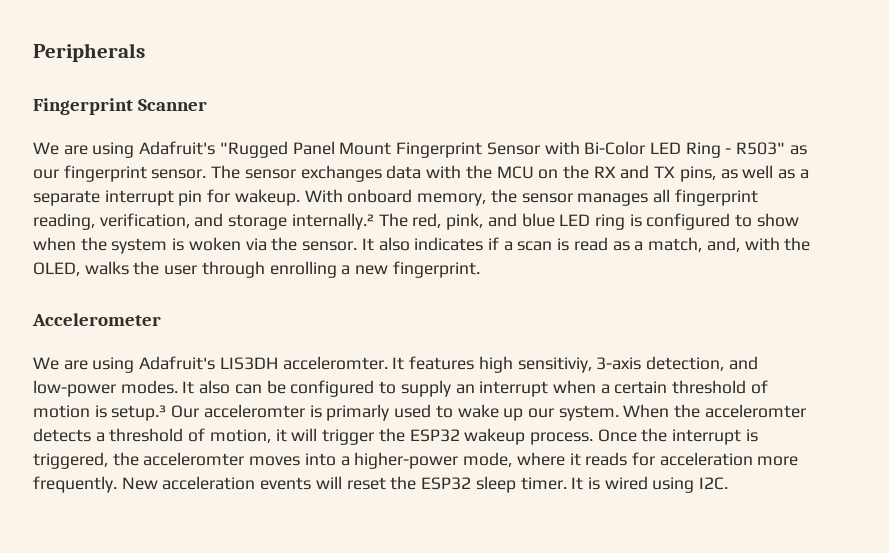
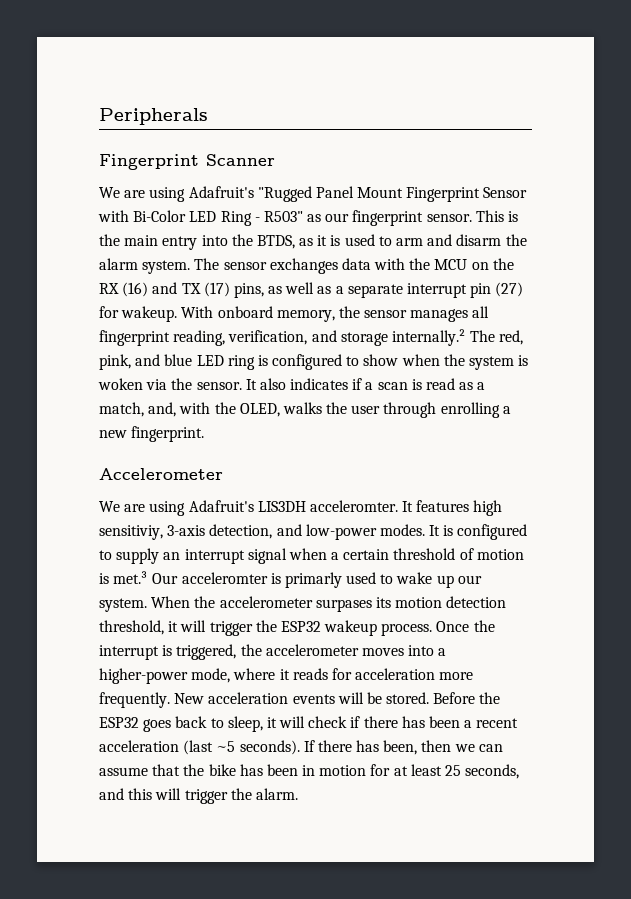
+ This is the main entry into the BTDS, as it is used to arm and disarm the alarm system.
- The sensor exchanges data with the MCU on the RX and TX pins, as well as a separate interrupt pin for wakeup.
+ The sensor exchanges data with the MCU on the RX (16) and TX (17) pins, as well as a separate interrupt pin (27) for wakeup.
- It also can be configured to supply an interrupt when a certain threshold of motion is setup.³ Our acceleromter is primarly used to wake up our system.
+ It is configured to supply an interrupt signal when a certain threshold of motion is met.³ Our acceleromter is primarly used to wake up our system.
- When the acceleromter detects a threshold of motion, it will trigger the ESP32 wakeup process.
+ When the accelerometer surpases its motion detection threshold, it will trigger the ESP32 wakeup process.
- Once the interrupt is triggered, the acceleromter moves into a higher-power mode, where it reads for acceleration more frequently.
+ Once the interrupt is triggered, the accelerometer moves into a higher-power mode, where it reads for acceleration more frequently.
- New acceleration events will reset the ESP32 sleep timer. It is wired using I2C.
+ New acceleration events will be stored. Before the ESP32 goes back to sleep, it will check if there has been a recent acceleration (last ~5 seconds). If there has been, then we can assume that the bike has been in motion for at least 25 seconds, and this will trigger the alarm.

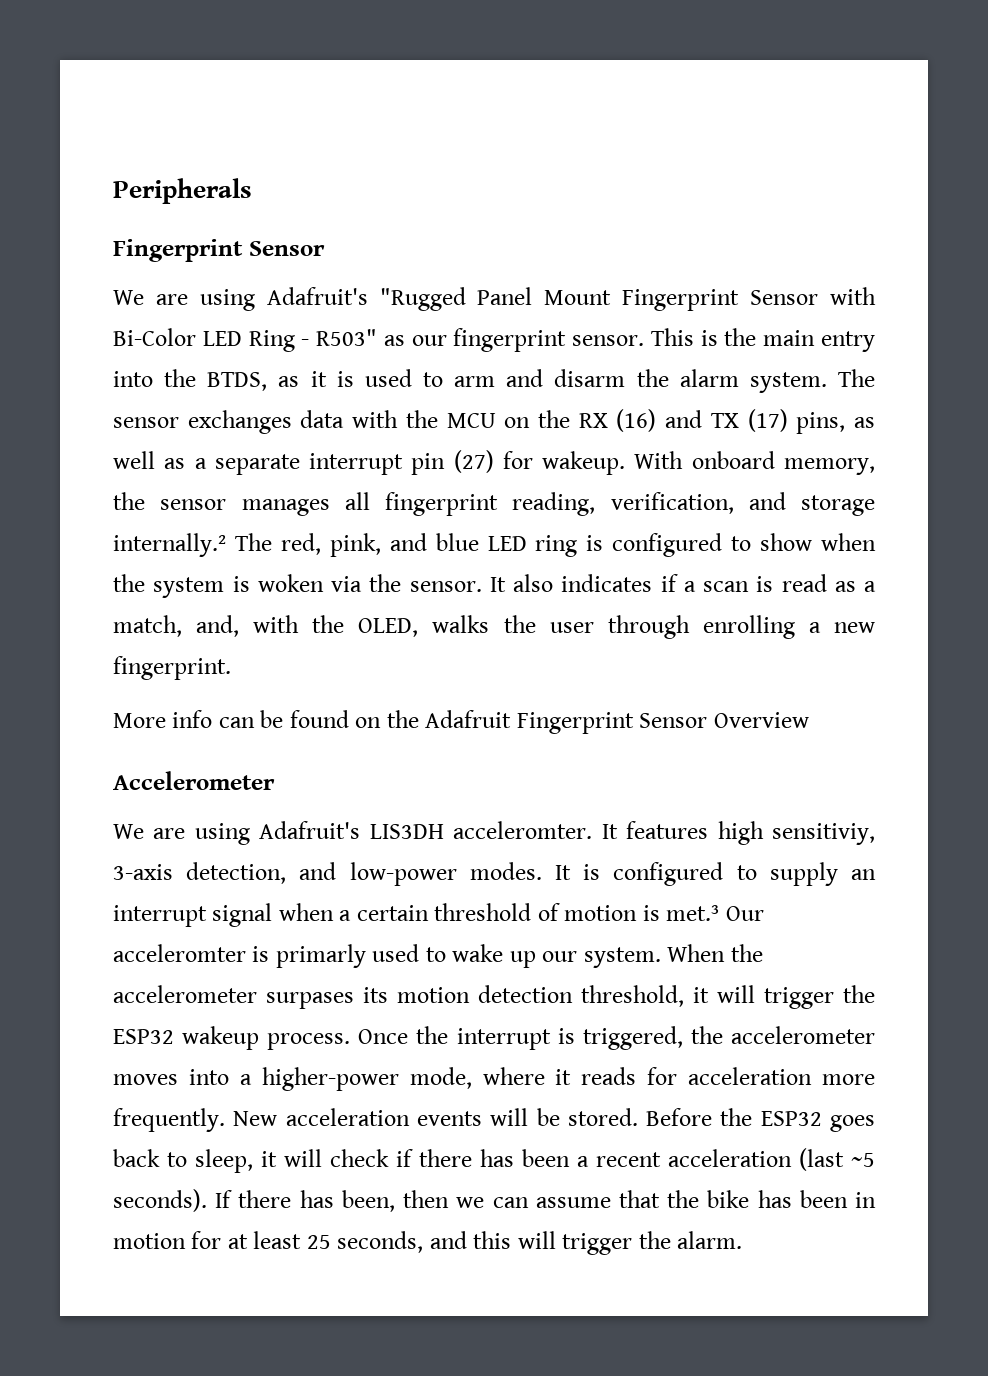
  Peripherals
- Fingerprint Scanner
+ Fingerprint Sensor
+ More info can be found on the Adafruit Fingerprint Sensor Overview

